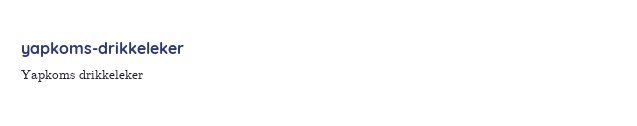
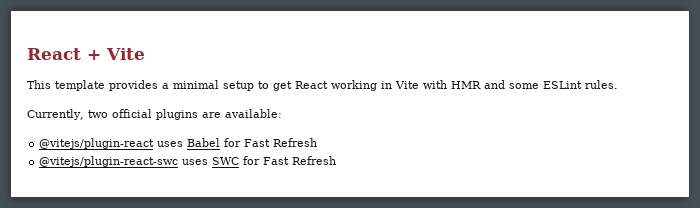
- yapkoms-drikkeleker
- Yapkoms drikkeleker
+ React + Vite
+ This template provides a minimal setup to get React working in Vite with HMR and some ESLint rules.
+ Currently, two official plugins are available:
+ @vitejs/plugin-react uses Babel for Fast Refresh
+ @vitejs/plugin-react-swc uses SWC for Fast Refresh

